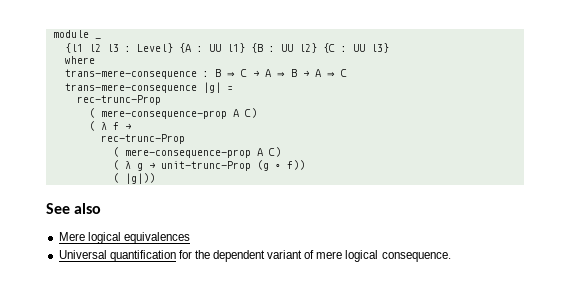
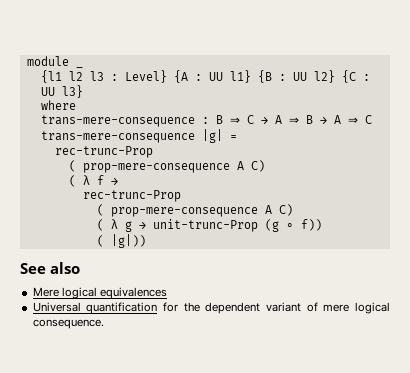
  trans-mere-consequence |g| =
  rec-trunc-Prop
- ( mere-consequence-prop A C)
+ ( prop-mere-consequence A C)
  ( λ f →
  rec-trunc-Prop
- ( mere-consequence-prop A C)
+ ( prop-mere-consequence A C)

